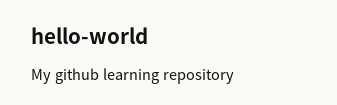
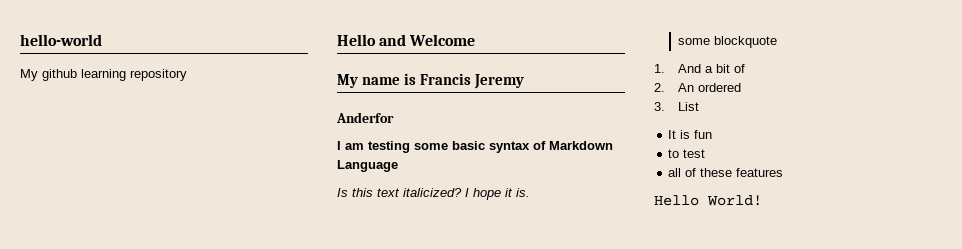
+ Hello and Welcome
+ My name is Francis Jeremy
+ Anderfor
+ I am testing some basic syntax of Markdown Language
+ Is this text italicized? I hope it is.
+ some blockquote
+ 1. And a bit of
+ 2. An ordered
+ 3. List
+ It is fun
+ to test
+ all of these features
+ Hello World!

